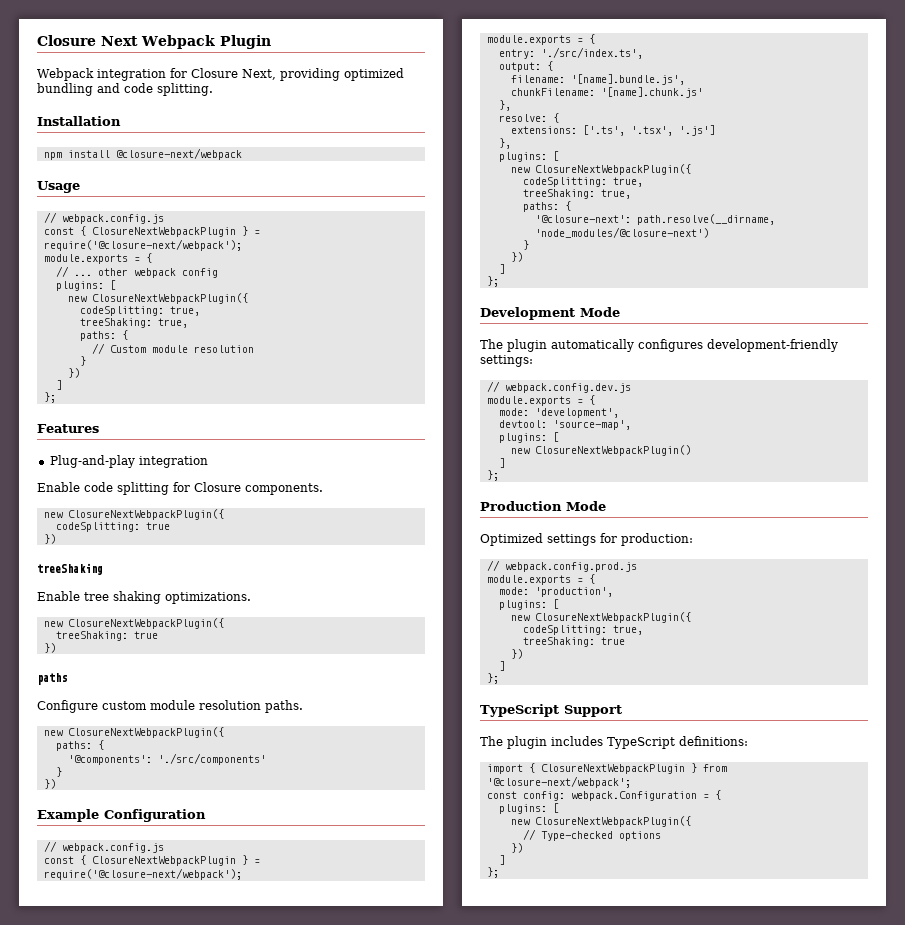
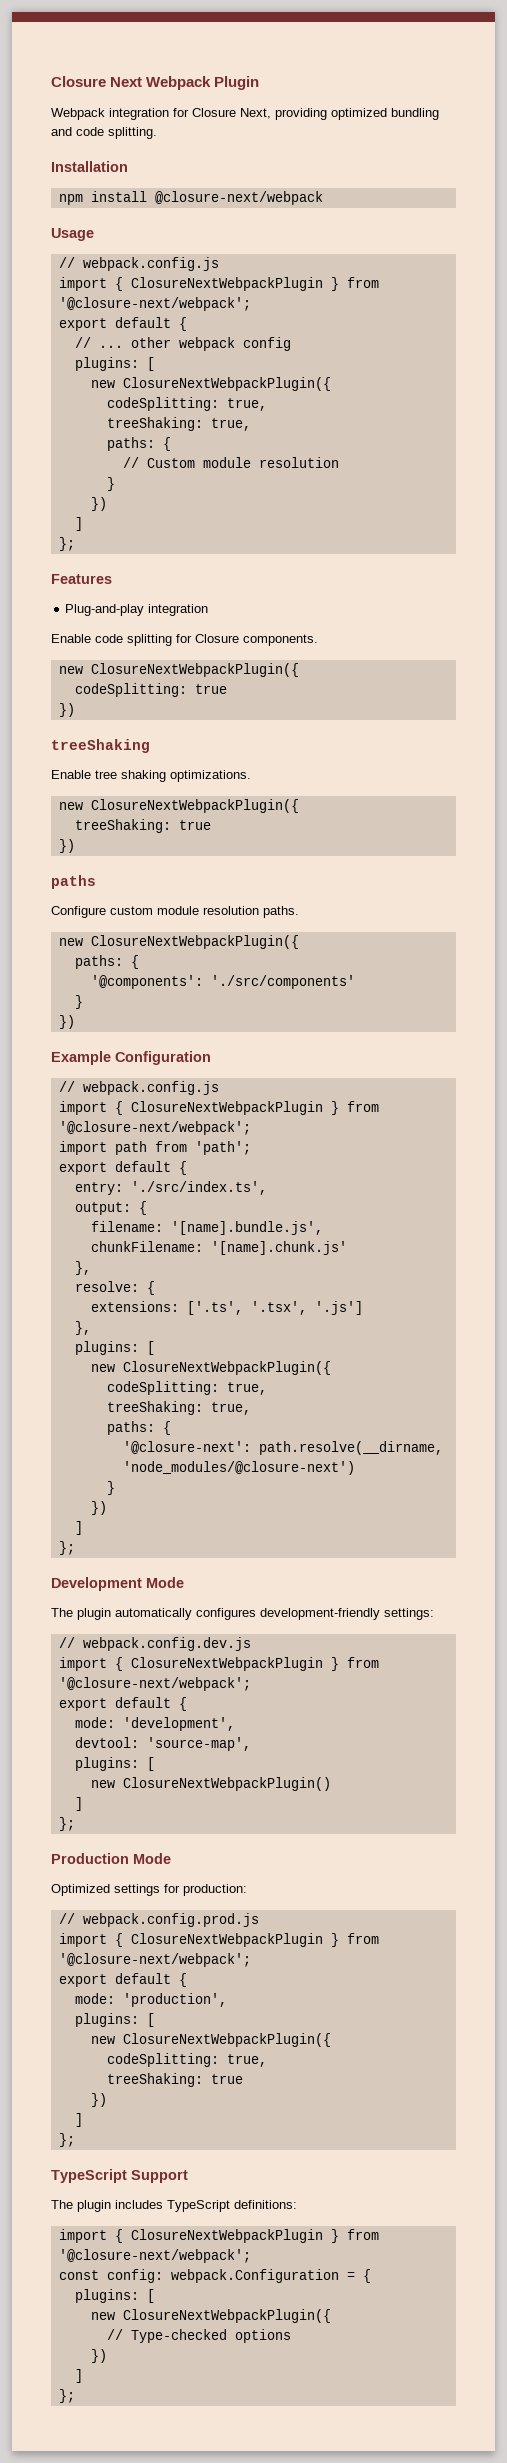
  Usage
  // webpack.config.js
- const { ClosureNextWebpackPlugin } = require('@closure-next/webpack');
- module.exports = {
+ import { ClosureNextWebpackPlugin } from '@closure-next/webpack';
+ export default {
  Example Configuration
  // webpack.config.js
- const { ClosureNextWebpackPlugin } = require('@closure-next/webpack');
- module.exports = {
+ import { ClosureNextWebpackPlugin } from '@closure-next/webpack';
+ import path from 'path';
+ export default {
  // webpack.config.dev.js
- module.exports = {
+ import { ClosureNextWebpackPlugin } from '@closure-next/webpack';
+ export default {
  // webpack.config.prod.js
- module.exports = {
+ import { ClosureNextWebpackPlugin } from '@closure-next/webpack';
+ export default {

